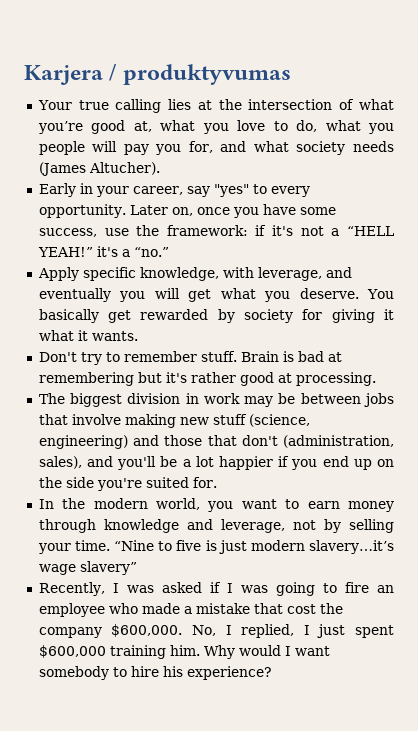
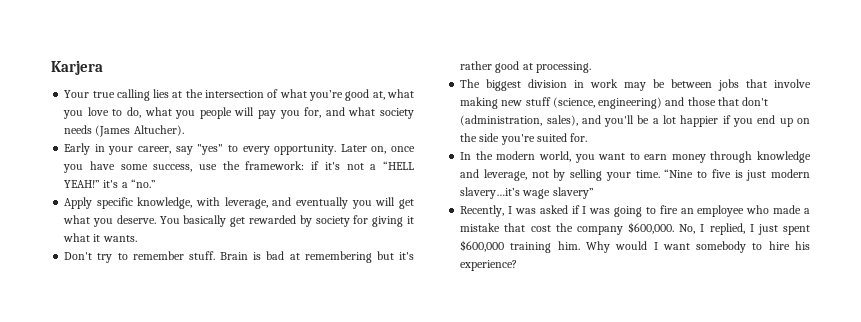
- Karjera / produktyvumas
+ Karjera

